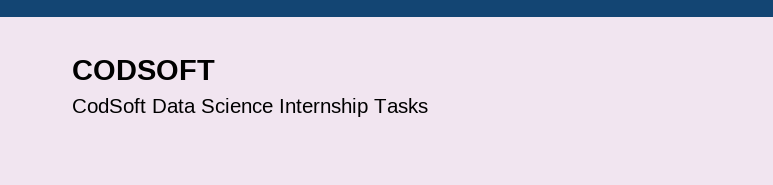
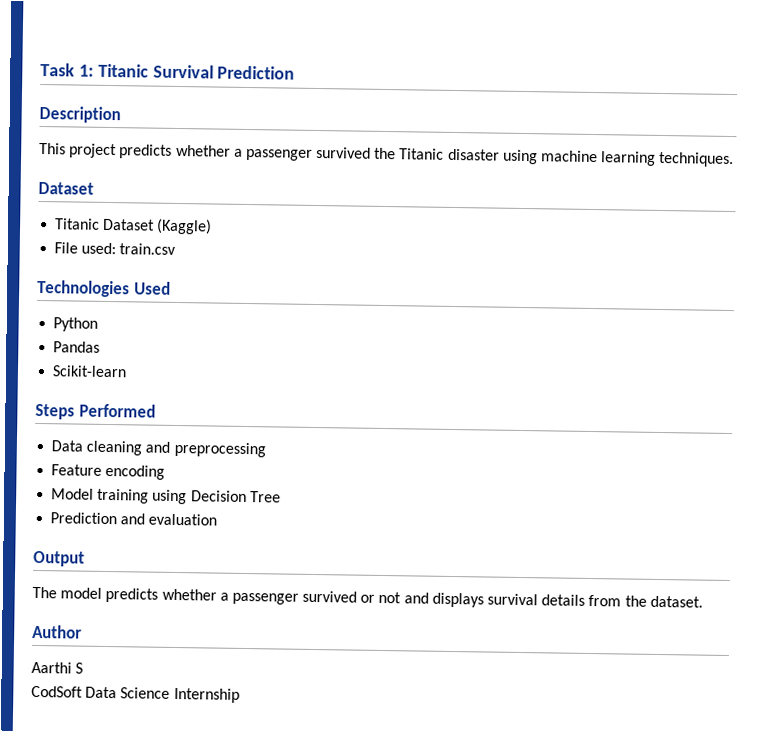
- CODSOFT
+ Task 1: Titanic Survival Prediction
+ Description
+ This project predicts whether a passenger survived the Titanic disaster using machine learning techniques.
+ Dataset
+ Titanic Dataset (Kaggle)
+ File used: train.csv
+ Technologies Used
+ Python
+ Pandas
+ Scikit-learn
+ Steps Performed
+ Data cleaning and preprocessing
+ Feature encoding
+ Model training using Decision Tree
+ Prediction and evaluation
+ Output
+ The model predicts whether a passenger survived or not and displays survival details from the dataset.
+ Author
+ Aarthi S
- CodSoft Data Science Internship Tasks
+ CodSoft Data Science Internship

